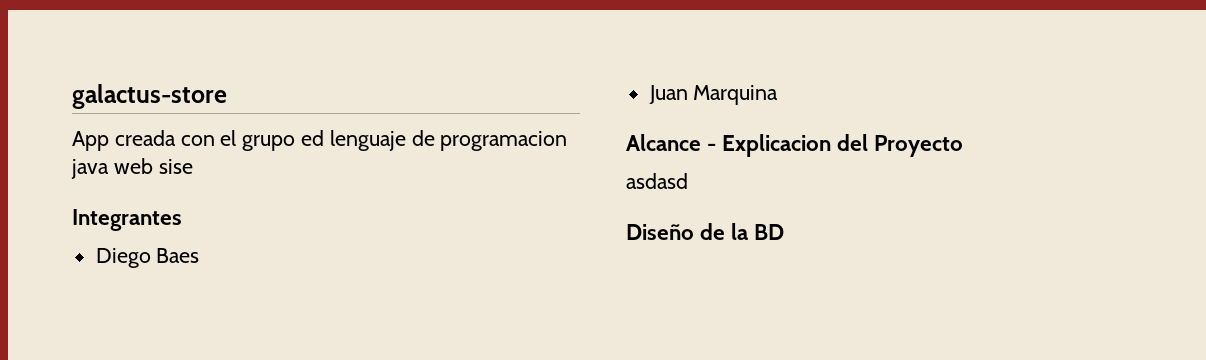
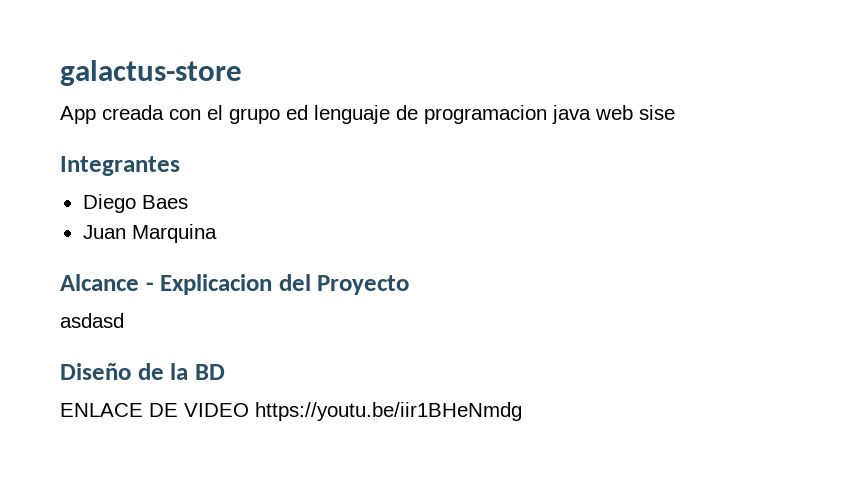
+ ENLACE DE VIDEO https://youtu.be/iir1BHeNmdg

